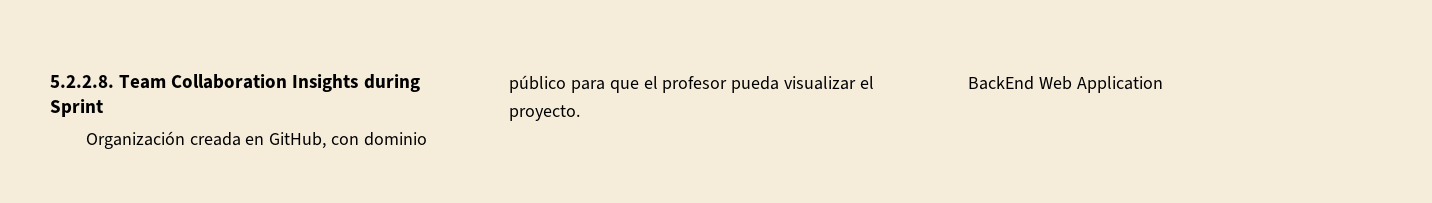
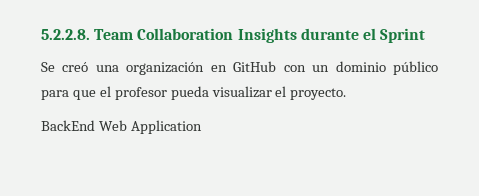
- 5.2.2.8. Team Collaboration Insights during Sprint
+ 5.2.2.8. Team Collaboration Insights durante el Sprint
- Organización creada en GitHub, con dominio público para que el profesor pueda visualizar el proyecto.
+ Se creó una organización en GitHub con un dominio público para que el profesor pueda visualizar el proyecto.

